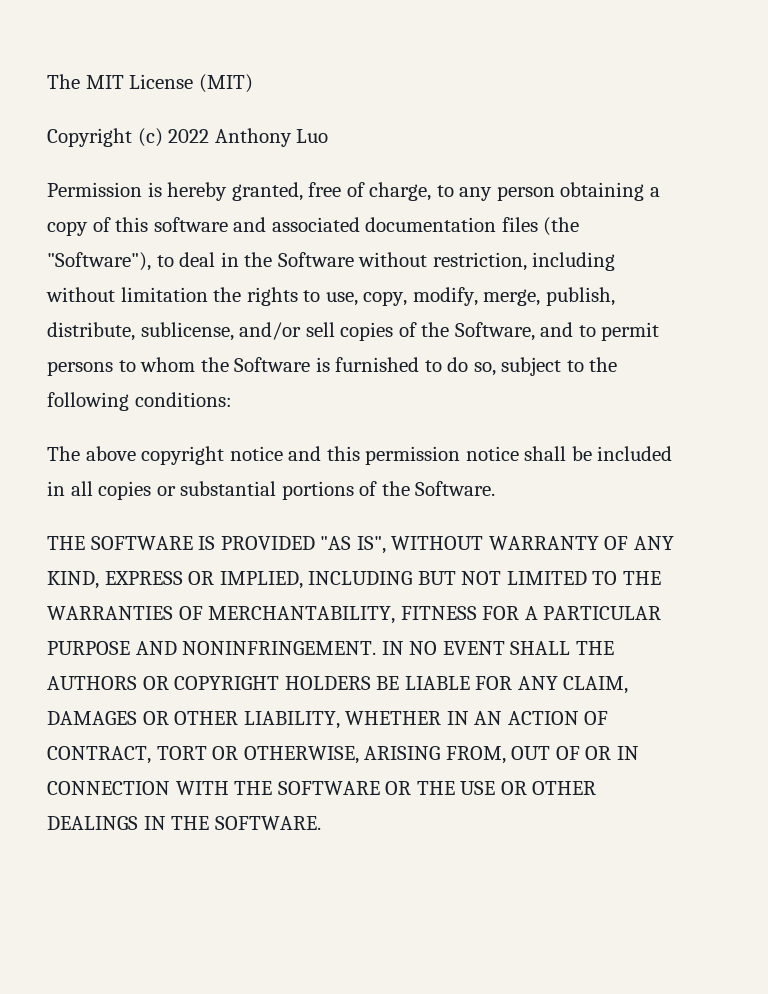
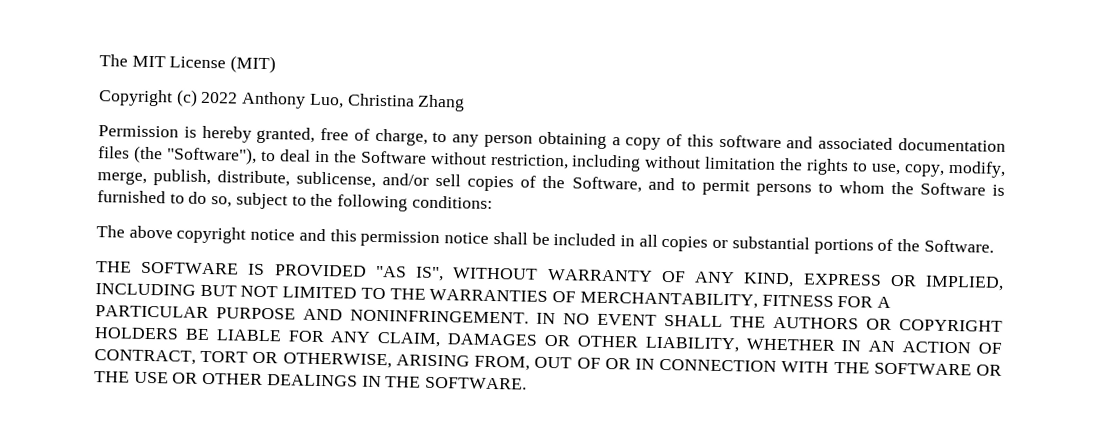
- Copyright (c) 2022 Anthony Luo
+ Copyright (c) 2022 Anthony Luo, Christina Zhang

